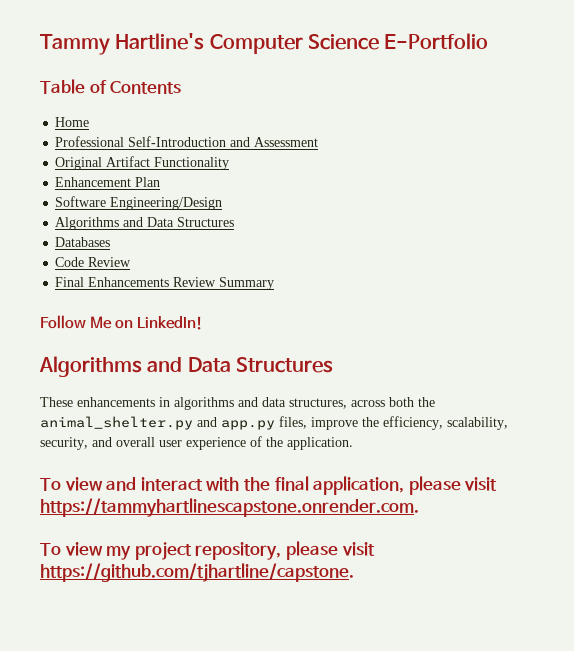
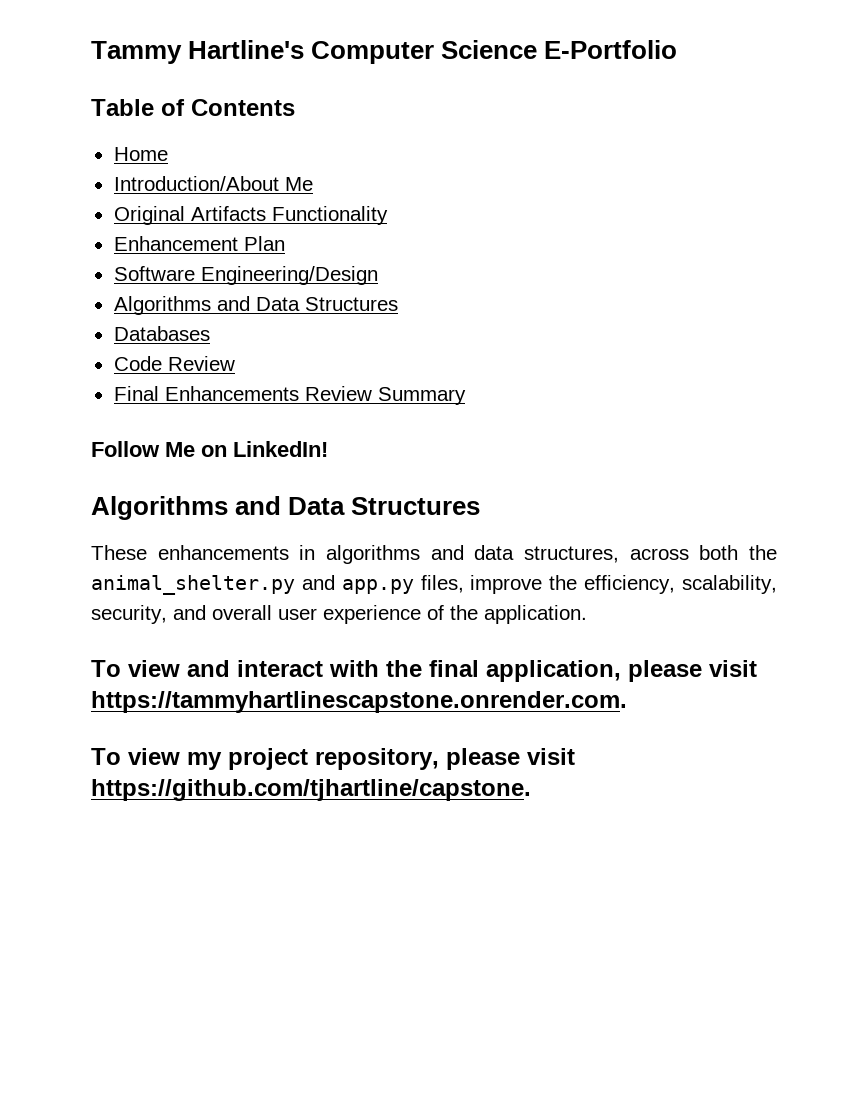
- Professional Self-Introduction and Assessment
+ Introduction/About Me
- Original Artifact Functionality
+ Original Artifacts Functionality

